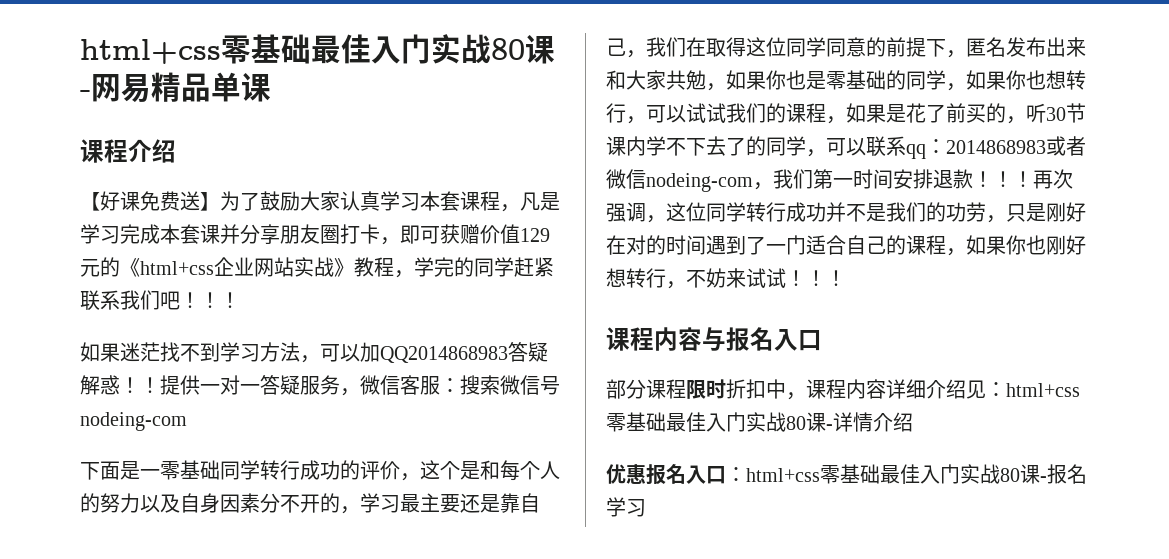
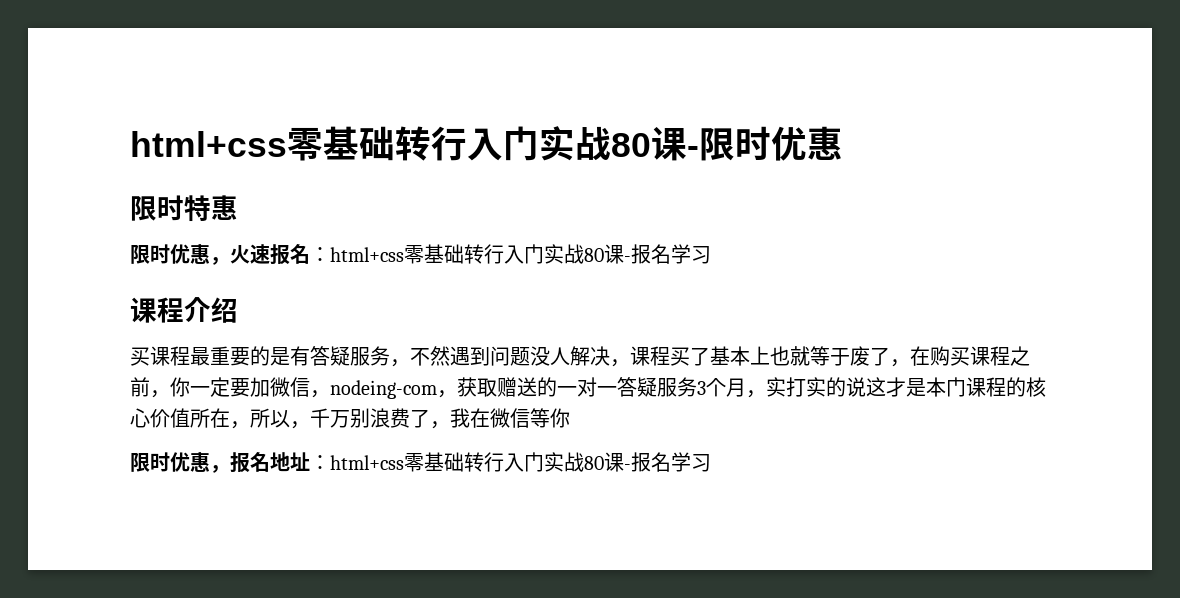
- html+css零基础最佳入门实战80课-网易精品单课
+ html+css零基础转行入门实战80课-限时优惠
+ 限时特惠
+ 限时优惠，火速报名：html+css零基础转行入门实战80课-报名学习
  课程介绍
- 【好课免费送】为了鼓励大家认真学习本套课程，凡是学习完成本套课并分享朋友圈打卡，即可获赠价值129元的《html+css企业网站实战》教程，学完的同学赶紧联系我们吧！！！
- 如果迷茫找不到学习方法，可以加QQ2014868983答疑解惑！！提供一对一答疑服务，微信客服：搜索微信号nodeing-com
- 下面是一零基础同学转行成功的评价，这个是和每个人的努力以及自身因素分不开的，学习最主要还是靠自己，我们在取得这位同学同意的前提下，匿名发布出来和大家共勉，如果你也是零基础的同学，如果你也想转行，可以试试我们的课程，如果是花了前买的，听30节课内学不下去了的同学，可以联系qq：2014868983或者微信nodeing-com，我们第一时间安排退款！！！再次强调，这位同学转行成功并不是我们的功劳，只是刚好在对的时间遇到了一门适合自己的课程，如果你也刚好想转行，不妨来试试！！！
- 课程内容与报名入口
- 部分课程限时折扣中，课程内容详细介绍见：html+css零基础最佳入门实战80课-详情介绍
- 优惠报名入口：html+css零基础最佳入门实战80课-报名学习
+ 买课程最重要的是有答疑服务，不然遇到问题没人解决，课程买了基本上也就等于废了，在购买课程之前，你一定要加微信，nodeing-com，获取赠送的一对一答疑服务3个月，实打实的说这才是本门课程的核心价值所在，所以，千万别浪费了，我在微信等你
+ 限时优惠，报名地址：html+css零基础转行入门实战80课-报名学习

